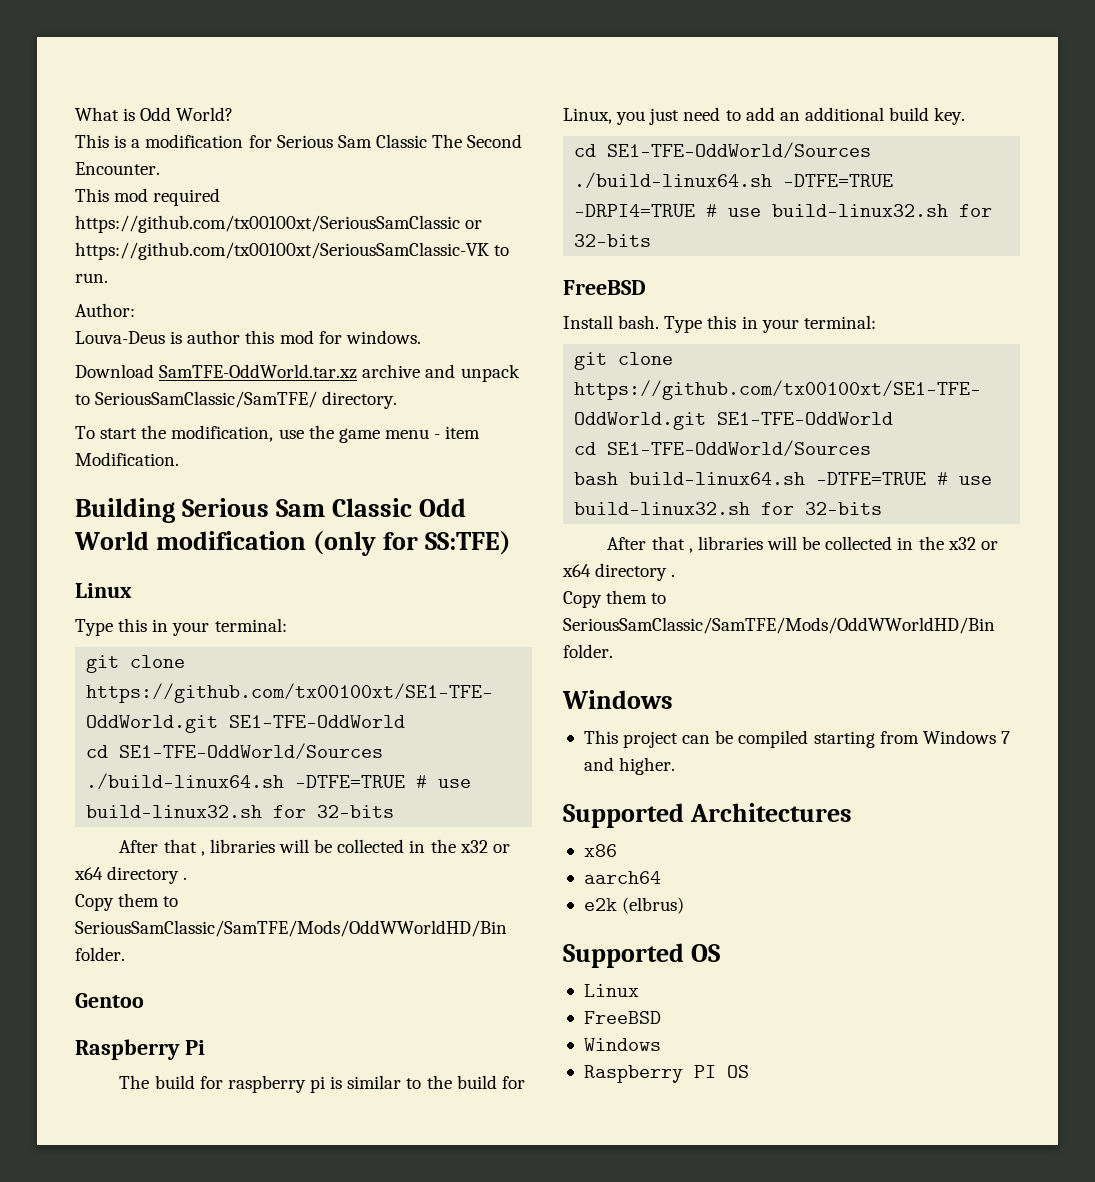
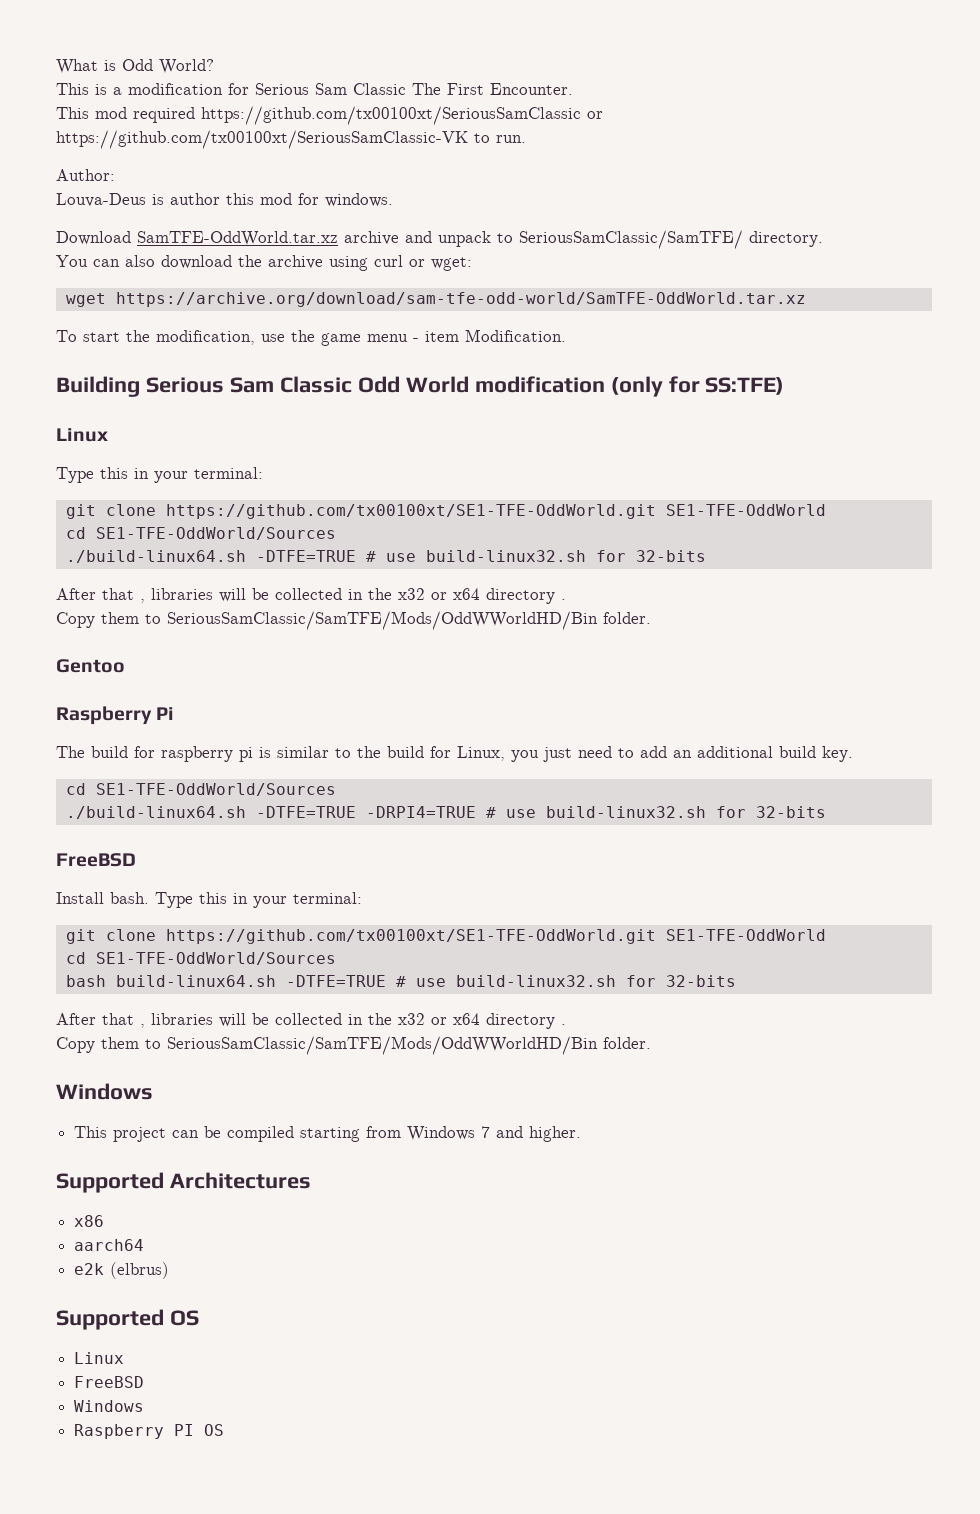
- This is a modification for Serious Sam Classic The Second Encounter.
+ This is a modification for Serious Sam Classic The First Encounter.
+ You can also download the archive using curl or wget:
+ wget https://archive.org/download/sam-tfe-odd-world/SamTFE-OddWorld.tar.xz

